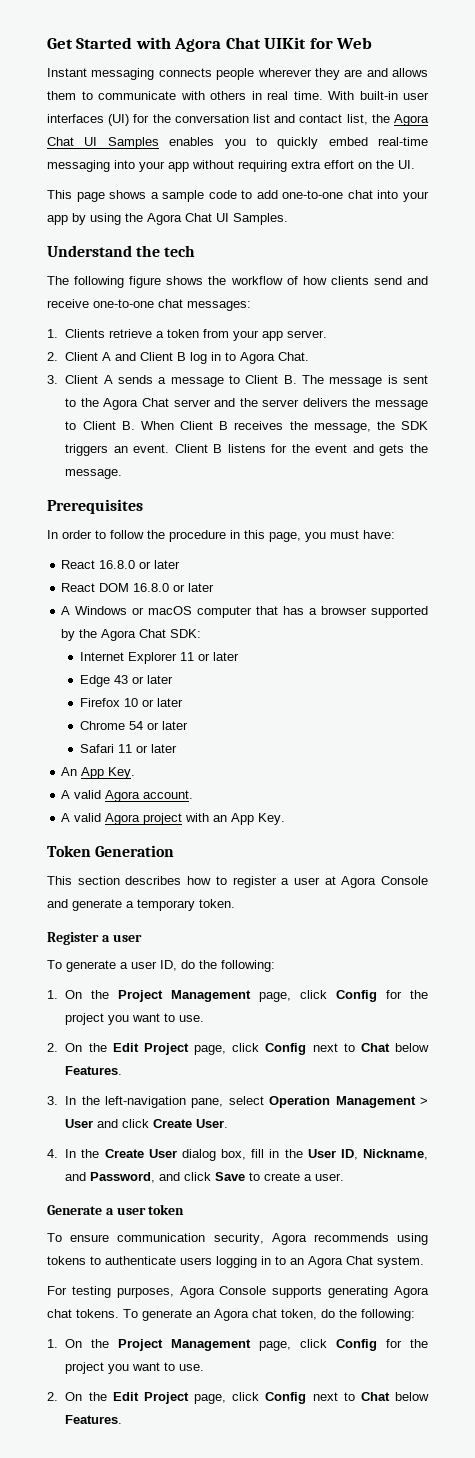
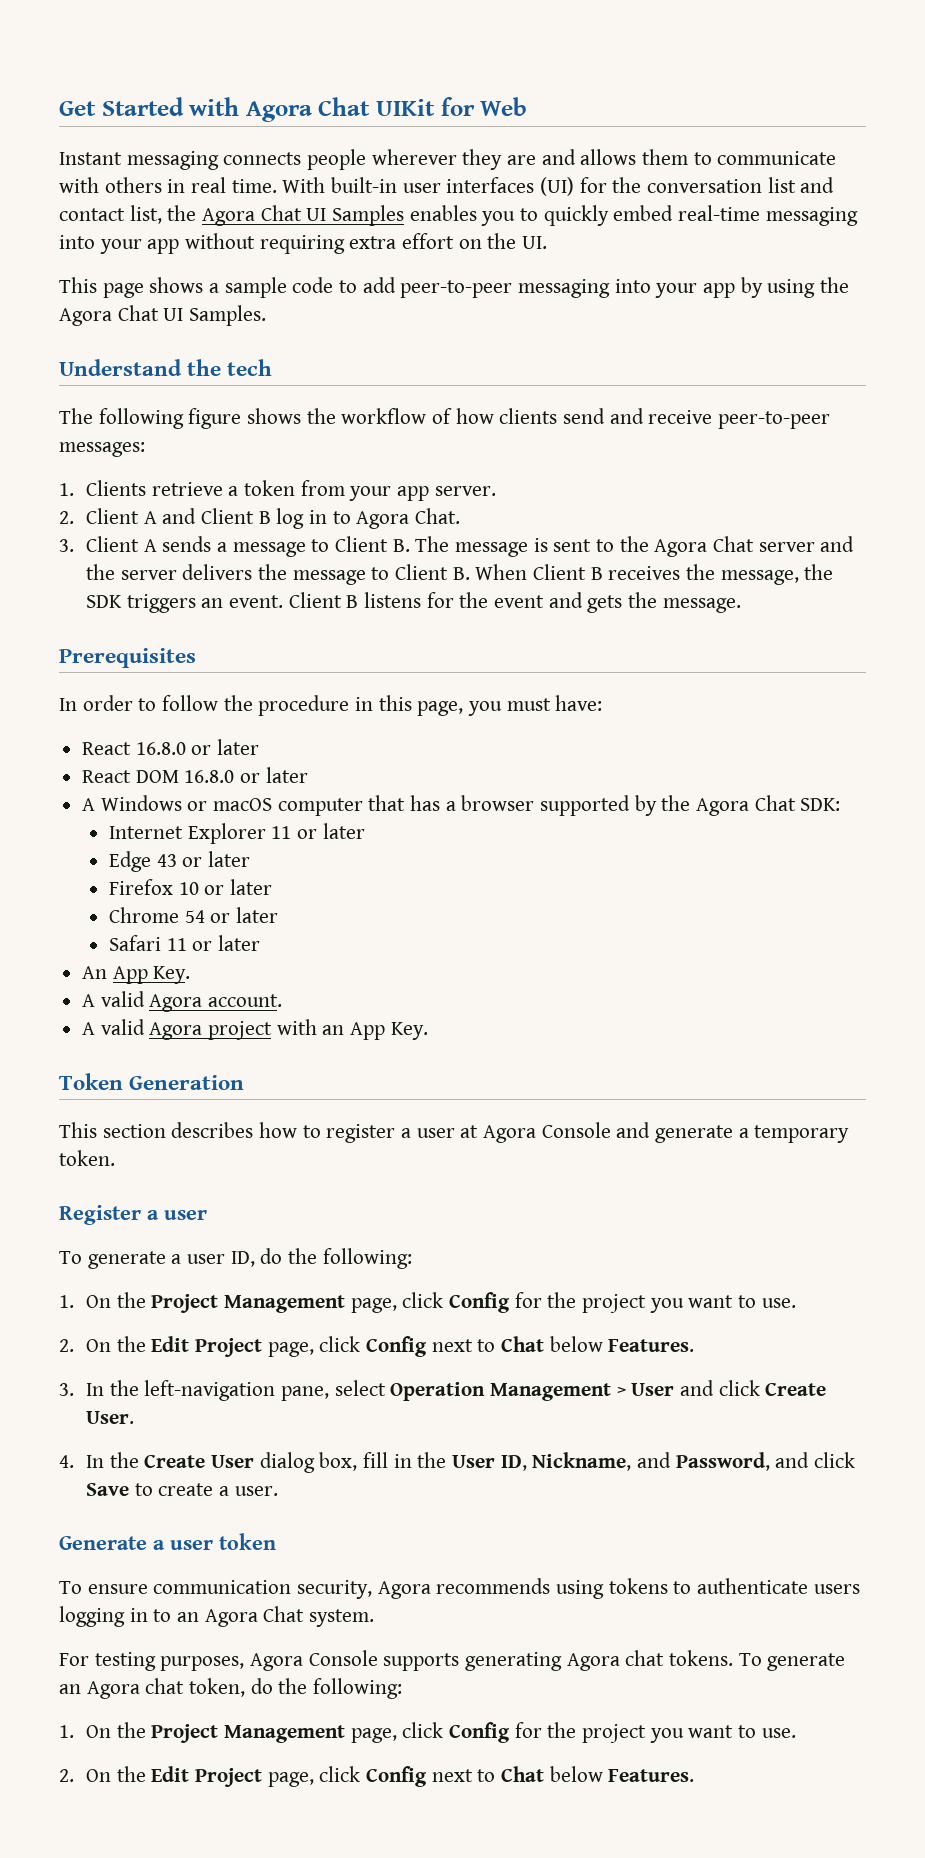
- This page shows a sample code to add one-to-one chat into your app by using the Agora Chat UI Samples.
+ This page shows a sample code to add peer-to-peer messaging into your app by using the Agora Chat UI Samples.
- The following figure shows the workflow of how clients send and receive one-to-one chat messages:
+ The following figure shows the workflow of how clients send and receive peer-to-peer messages:

